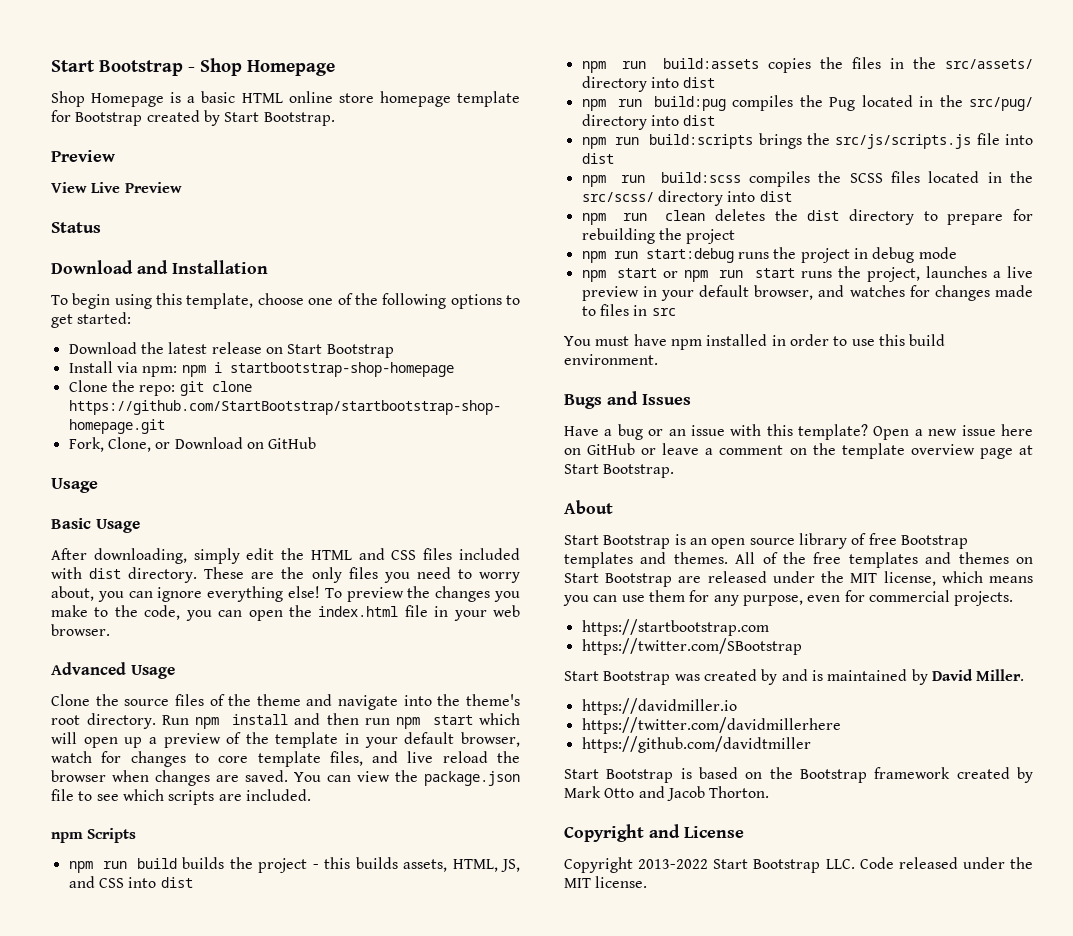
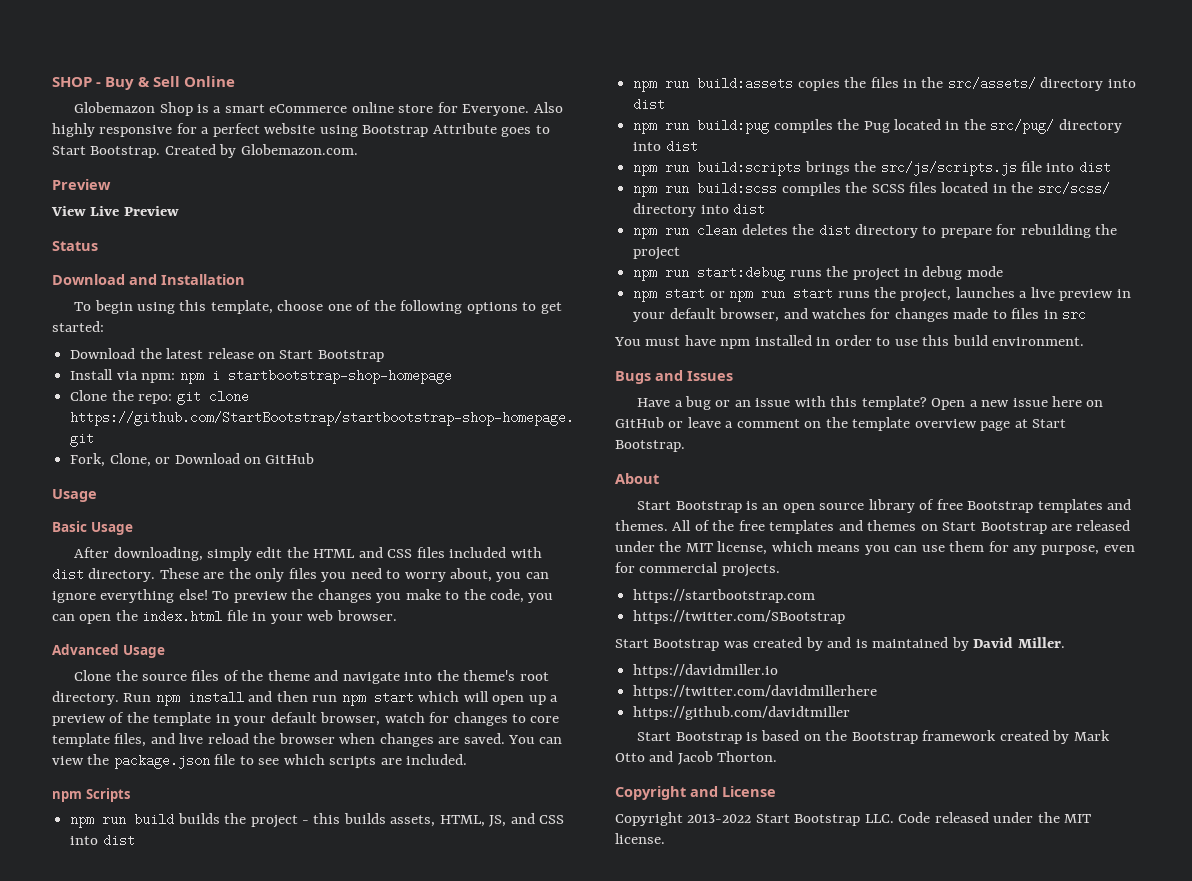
- Start Bootstrap - Shop Homepage
- Shop Homepage is a basic HTML online store homepage template for Bootstrap created by Start Bootstrap.
+ SHOP - Buy & Sell Online
+ Globemazon Shop is a smart eCommerce online store for Everyone. Also highly responsive for a perfect website using Bootstrap Attribute goes to Start Bootstrap. Created by Globemazon.com.

